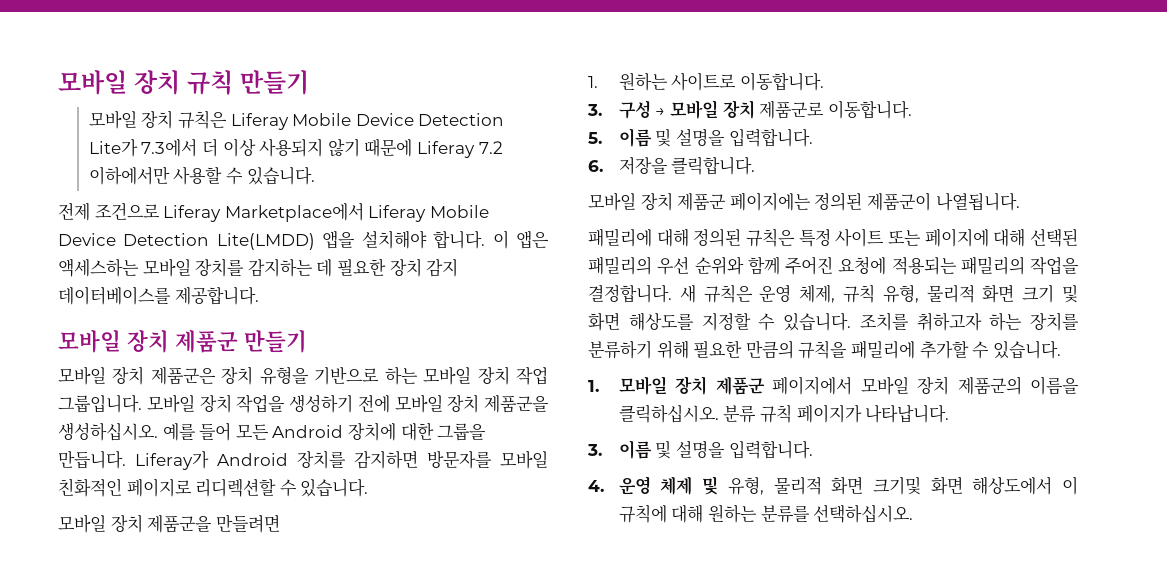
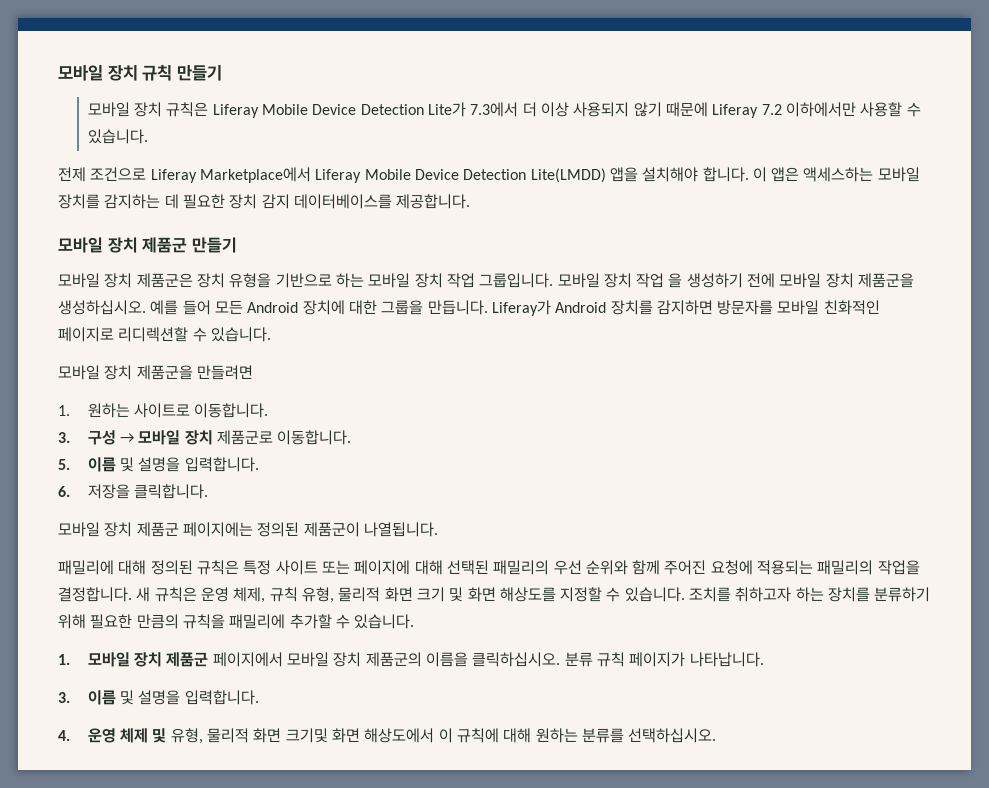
- 모바일 장치 작업을 생성하기 전에 모바일 장치 제품군을 생성하십시오.
+ 모바일 장치 작업 을 생성하기 전에 모바일 장치 제품군을 생성하십시오.

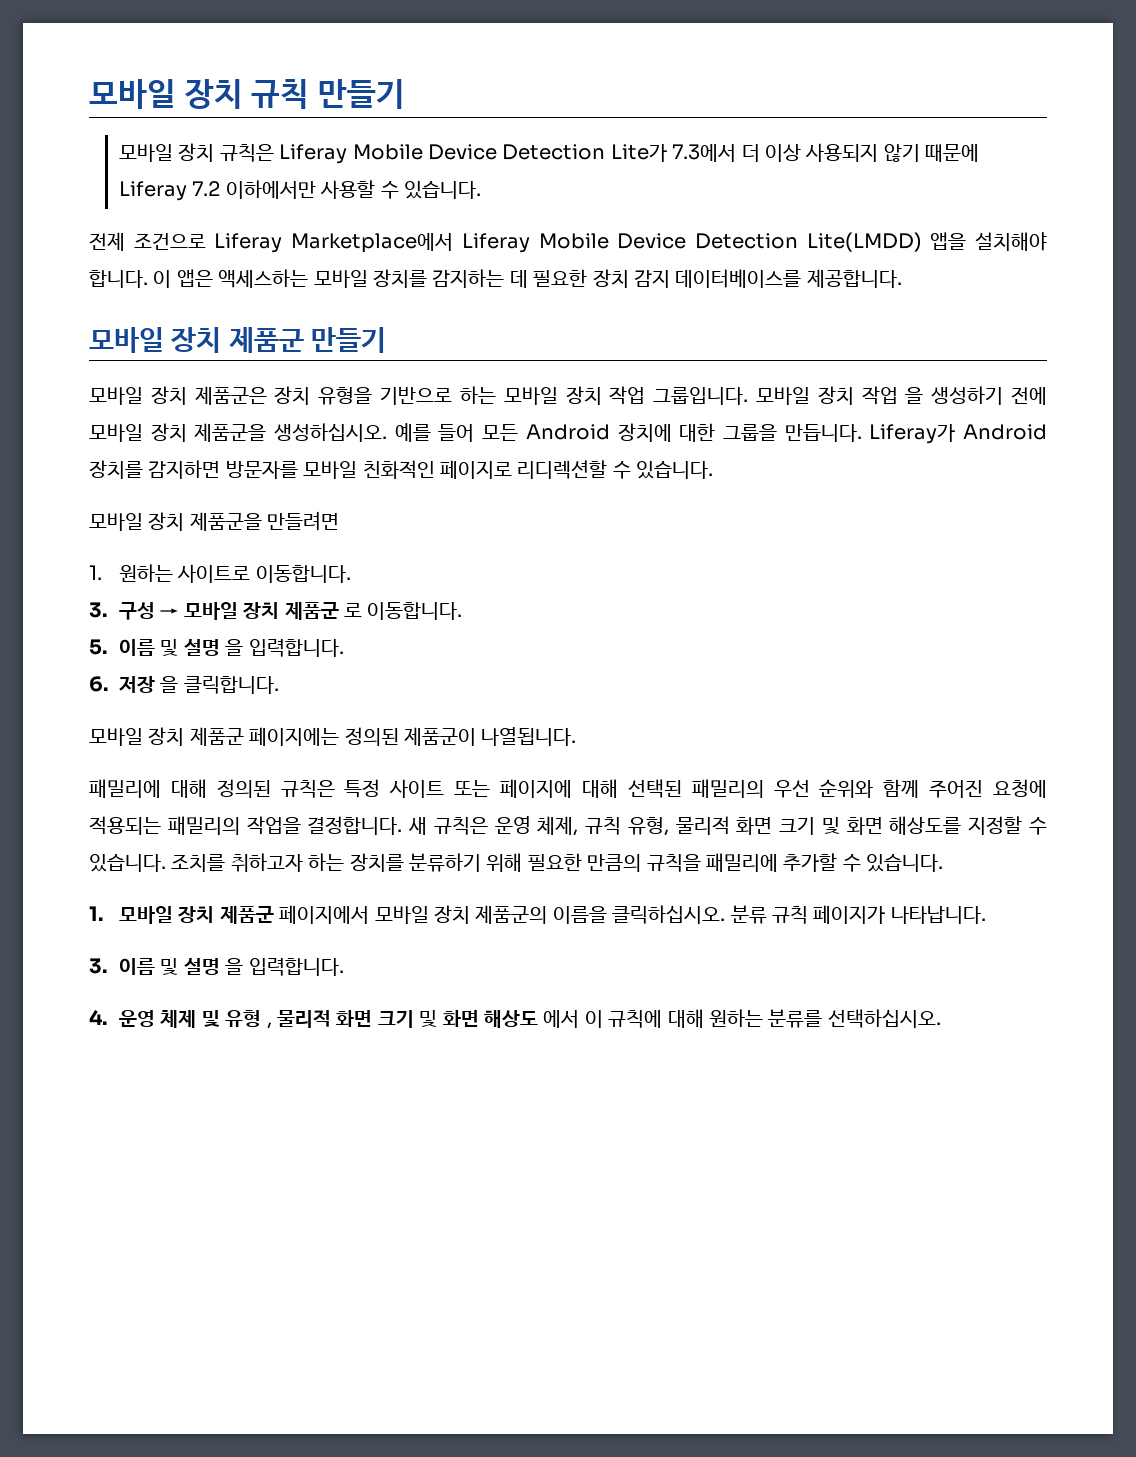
- 3. 구성 → 모바일 장치 제품군로 이동합니다.
+ 3. 구성 → 모바일 장치 제품군 로 이동합니다.
- 5. 이름 및 설명을 입력합니다.
+ 5. 이름 및 설명 을 입력합니다.
- 6. 저장을 클릭합니다.
+ 6. 저장 을 클릭합니다.
- 3. 이름 및 설명을 입력합니다.
+ 3. 이름 및 설명 을 입력합니다.
- 4. 운영 체제 및 유형, 물리적 화면 크기및 화면 해상도에서 이 규칙에 대해 원하는 분류를 선택하십시오.
+ 4. 운영 체제 및 유형 , 물리적 화면 크기 및 화면 해상도 에서 이 규칙에 대해 원하는 분류를 선택하십시오.

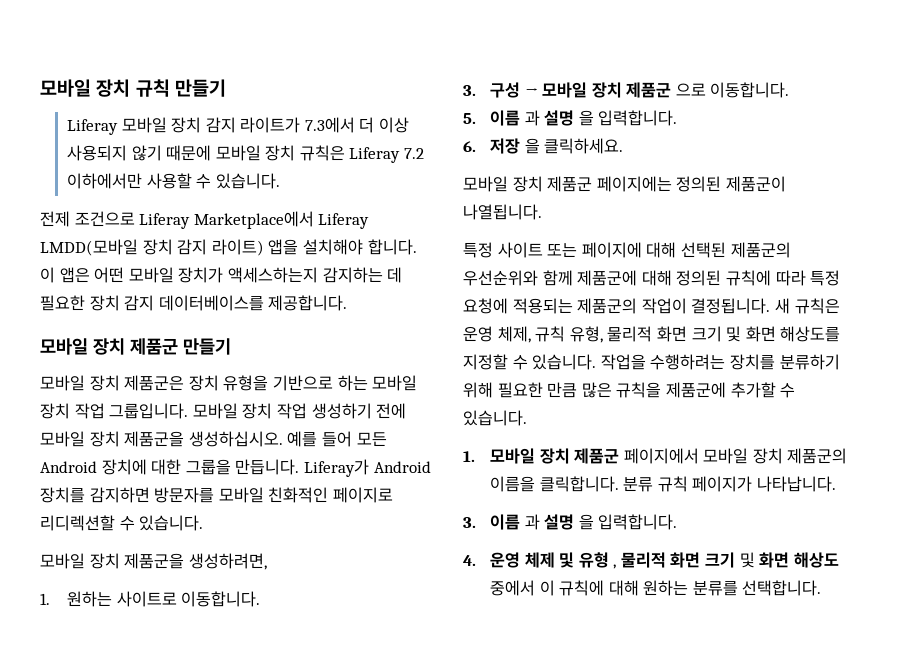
- 모바일 장치 규칙은 Liferay Mobile Device Detection Lite가 7.3에서 더 이상 사용되지 않기 때문에 Liferay 7.2 이하에서만 사용할 수 있습니다.
+ Liferay 모바일 장치 감지 라이트가 7.3에서 더 이상 사용되지 않기 때문에 모바일 장치 규칙은 Liferay 7.2 이하에서만 사용할 수 있습니다.
- 전제 조건으로 Liferay Marketplace에서 Liferay Mobile Device Detection Lite(LMDD) 앱을 설치해야 합니다.
+ 전제 조건으로 Liferay Marketplace에서 Liferay LMDD(모바일 장치 감지 라이트) 앱을 설치해야 합니다.
- 이 앱은 액세스하는 모바일 장치를 감지하는 데 필요한 장치 감지 데이터베이스를 제공합니다.
+ 이 앱은 어떤 모바일 장치가 액세스하는지 감지하는 데 필요한 장치 감지 데이터베이스를 제공합니다.
- 모바일 장치 작업 을 생성하기 전에 모바일 장치 제품군을 생성하십시오.
+ 모바일 장치 작업 생성하기 전에 모바일 장치 제품군을 생성하십시오.
- 모바일 장치 제품군을 만들려면
+ 모바일 장치 제품군을 생성하려면,
- 3. 구성 → 모바일 장치 제품군 로 이동합니다.
+ 3. 구성 → 모바일 장치 제품군 으로 이동합니다.
- 5. 이름 및 설명 을 입력합니다.
+ 5. 이름 과 설명 을 입력합니다.
- 6. 저장 을 클릭합니다.
+ 6. 저장 을 클릭하세요.
- 패밀리에 대해 정의된 규칙은 특정 사이트 또는 페이지에 대해 선택된 패밀리의 우선 순위와 함께 주어진 요청에 적용되는 패밀리의 작업을 결정합니다.
+ 특정 사이트 또는 페이지에 대해 선택된 제품군의 우선순위와 함께 제품군에 대해 정의된 규칙에 따라 특정 요청에 적용되는 제품군의 작업이 결정됩니다.
- 조치를 취하고자 하는 장치를 분류하기 위해 필요한 만큼의 규칙을 패밀리에 추가할 수 있습니다.
+ 작업을 수행하려는 장치를 분류하기 위해 필요한 만큼 많은 규칙을 제품군에 추가할 수 있습니다.
- 1. 모바일 장치 제품군 페이지에서 모바일 장치 제품군의 이름을 클릭하십시오.
+ 1. 모바일 장치 제품군 페이지에서 모바일 장치 제품군의 이름을 클릭합니다.
- 3. 이름 및 설명 을 입력합니다.
+ 3. 이름 과 설명 을 입력합니다.
- 4. 운영 체제 및 유형 , 물리적 화면 크기 및 화면 해상도 에서 이 규칙에 대해 원하는 분류를 선택하십시오.
+ 4. 운영 체제 및 유형 , 물리적 화면 크기 및 화면 해상도 중에서 이 규칙에 대해 원하는 분류를 선택합니다.

